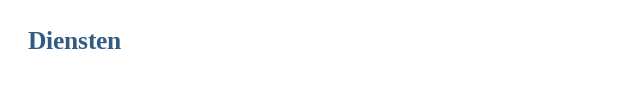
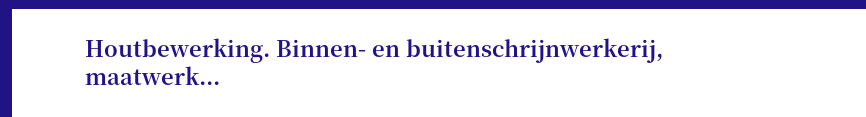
- Diensten
+ Houtbewerking. Binnen- en buitenschrijnwerkerij, maatwerk...

